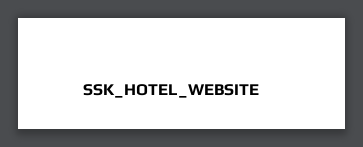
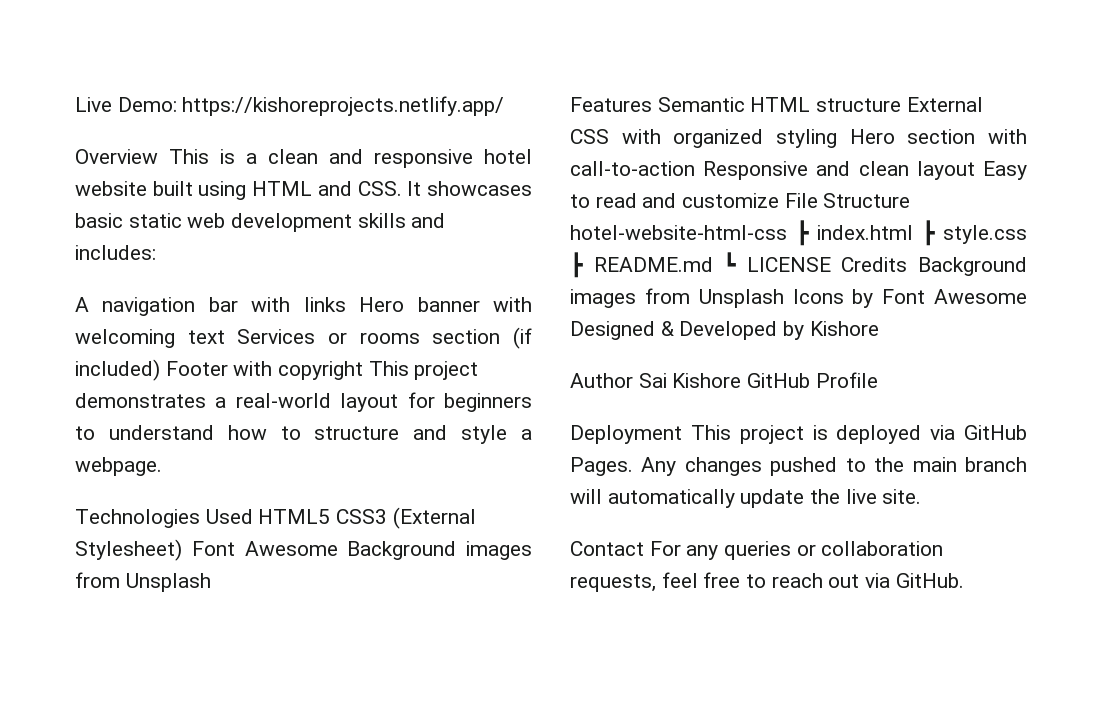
- SSK_HOTEL_WEBSITE
+ Live Demo: https://kishoreprojects.netlify.app/
+ Overview This is a clean and responsive hotel website built using HTML and CSS. It showcases basic static web development skills and includes:
+ A navigation bar with links Hero banner with welcoming text Services or rooms section (if included) Footer with copyright This project demonstrates a real-world layout for beginners to understand how to structure and style a webpage.
+ Technologies Used HTML5 CSS3 (External Stylesheet) Font Awesome Background images from Unsplash
+ Features Semantic HTML structure External CSS with organized styling Hero section with call-to-action Responsive and clean layout Easy to read and customize File Structure hotel-website-html-css ┣ index.html ┣ style.css ┣ README.md ┗ LICENSE Credits Background images from Unsplash Icons by Font Awesome Designed & Developed by Kishore
+ Author Sai Kishore GitHub Profile
+ Deployment This project is deployed via GitHub Pages. Any changes pushed to the main branch will automatically update the live site.
+ Contact For any queries or collaboration requests, feel free to reach out via GitHub.

